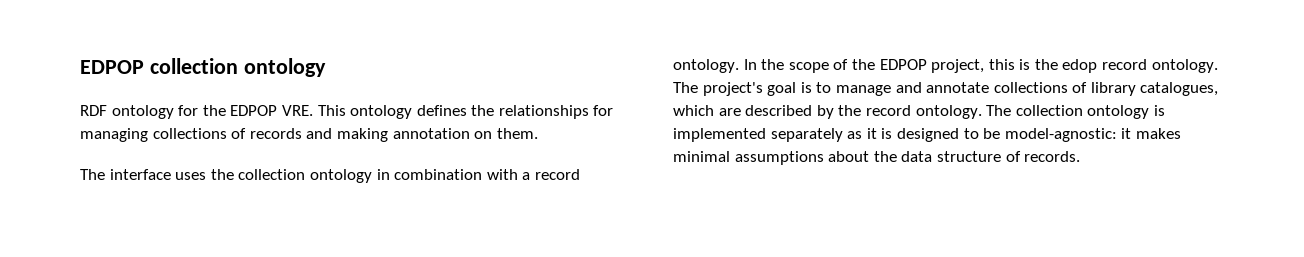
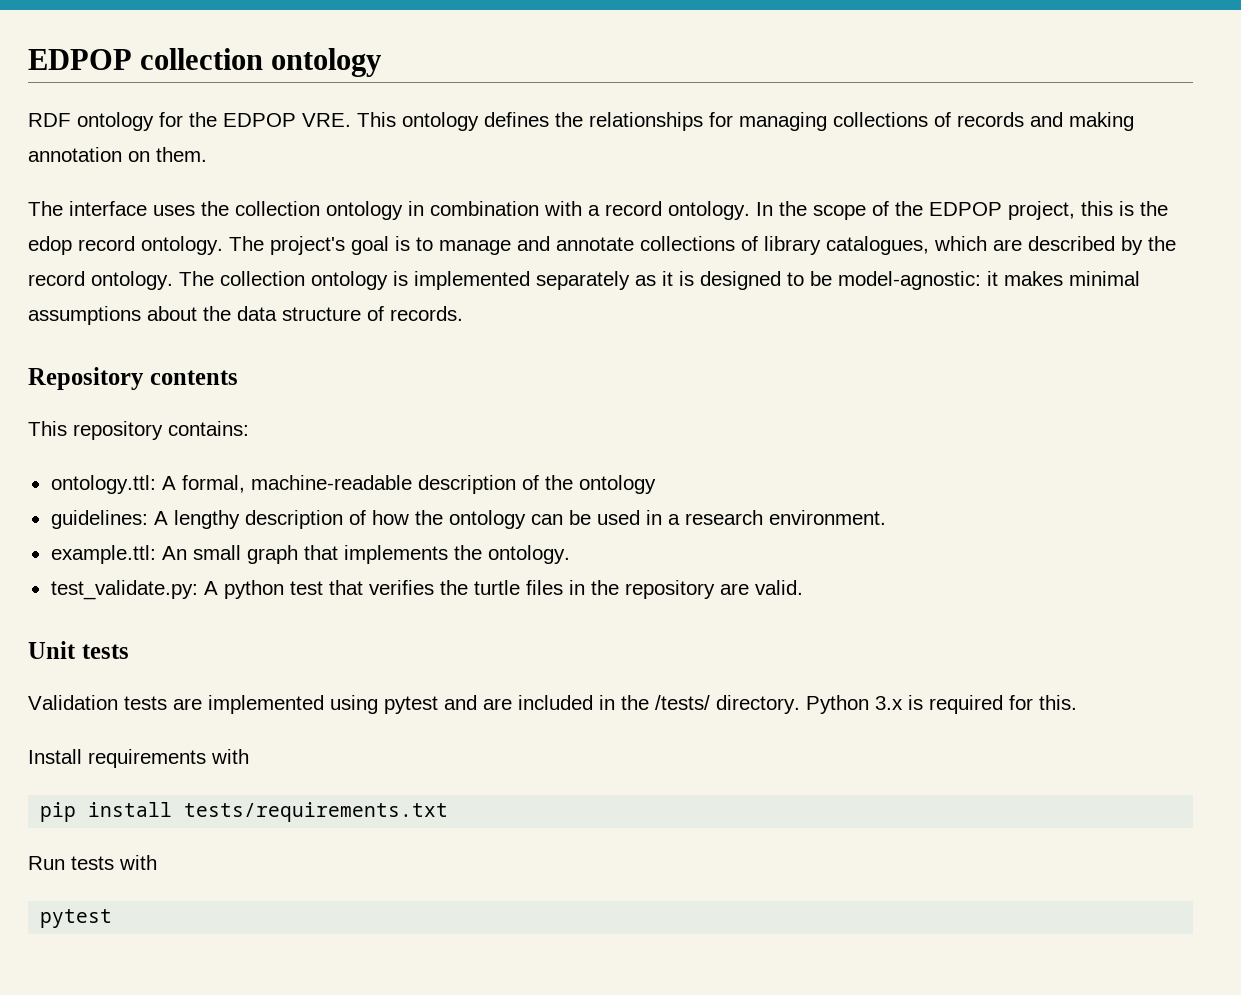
+ Repository contents
+ This repository contains:
+ ontology.ttl: A formal, machine-readable description of the ontology
+ guidelines: A lengthy description of how the ontology can be used in a research environment.
+ example.ttl: An small graph that implements the ontology.
+ test_validate.py: A python test that verifies the turtle files in the repository are valid.
+ Unit tests
+ Validation tests are implemented using pytest and are included in the /tests/ directory. Python 3.x is required for this.
+ Install requirements with
+ pip install tests/requirements.txt
+ Run tests with
+ pytest

